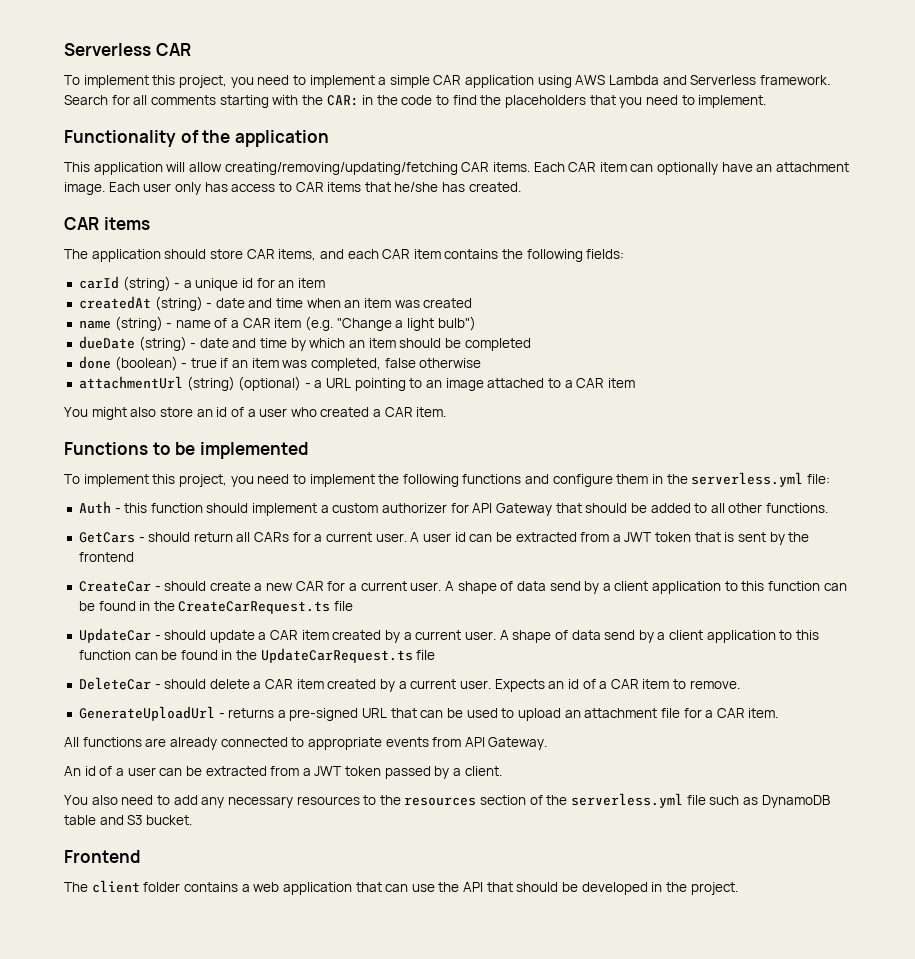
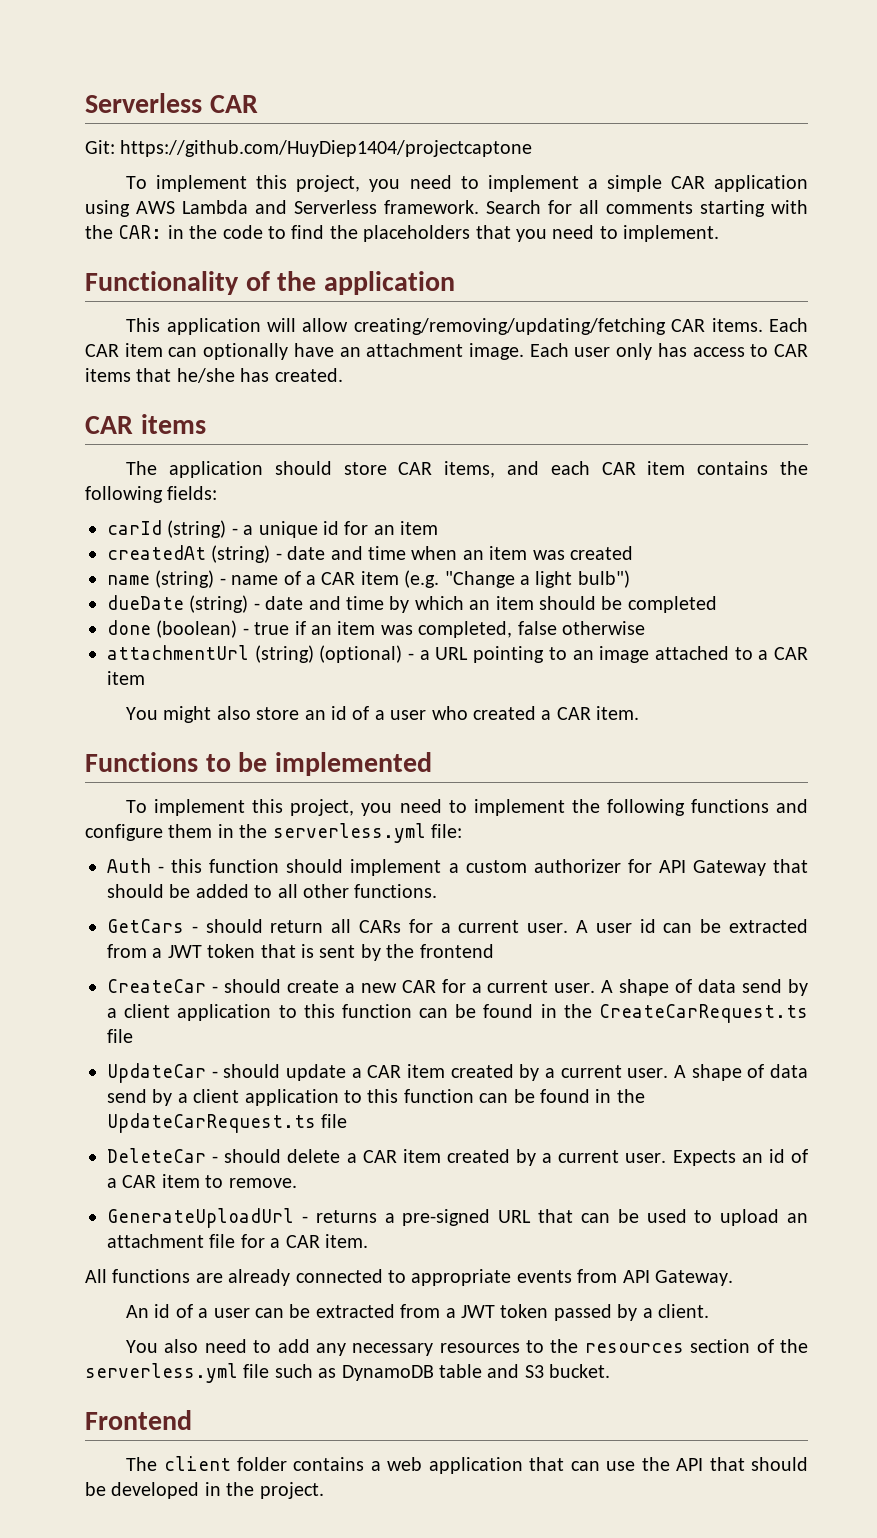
+ Git: https://github.com/HuyDiep1404/projectcaptone

